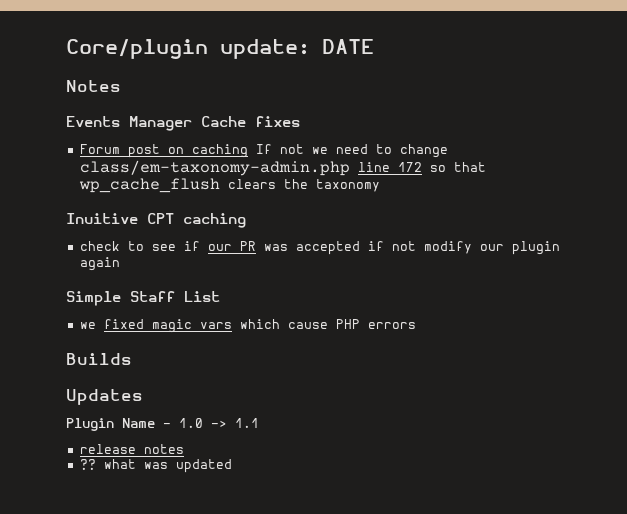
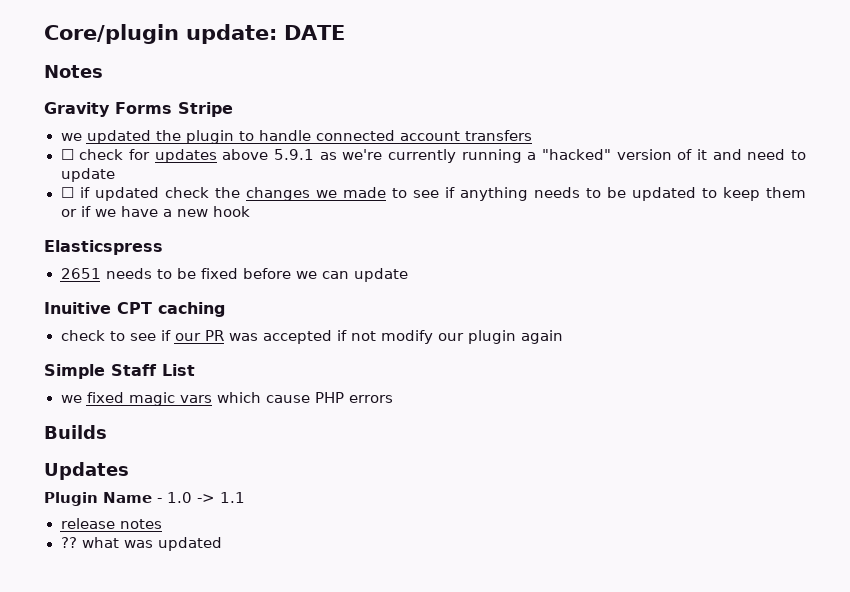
- Events Manager Cache fixes
- Forum post on caching If not we need to change class/em-taxonomy-admin.php line 172 so that wp_cache_flush clears the taxonomy
+ Gravity Forms Stripe
+ we updated the plugin to handle connected account transfers
+ ☐ check for updates above 5.9.1 as we're currently running a "hacked" version of it and need to update
+ ☐ if updated check the changes we made to see if anything needs to be updated to keep them or if we have a new hook
+ Elasticspress
+ 2651 needs to be fixed before we can update

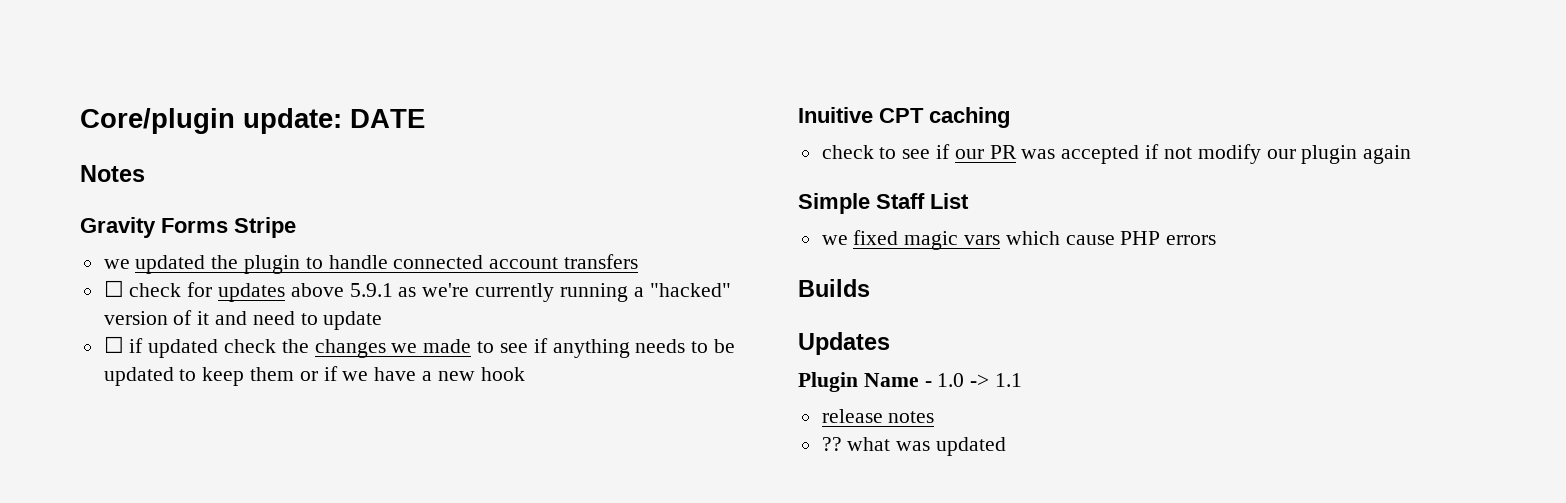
- Elasticspress
- 2651 needs to be fixed before we can update

